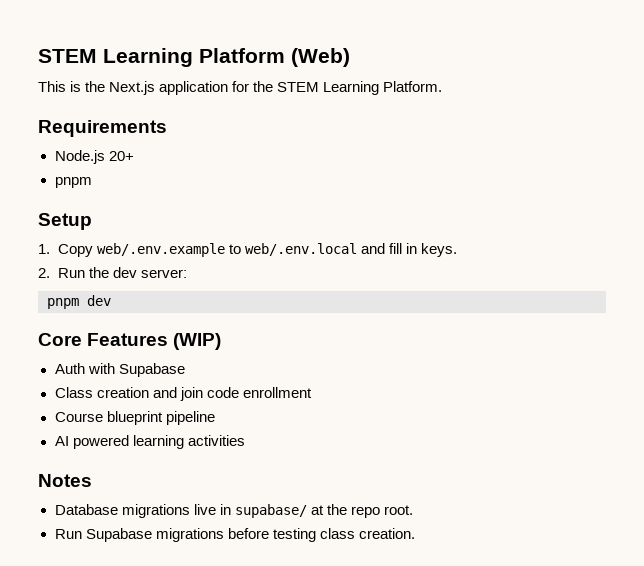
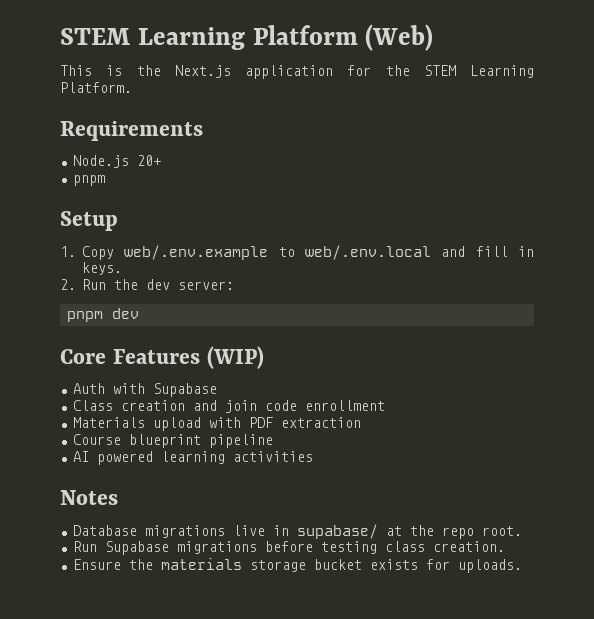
+ Materials upload with PDF extraction
+ Ensure the materials storage bucket exists for uploads.

